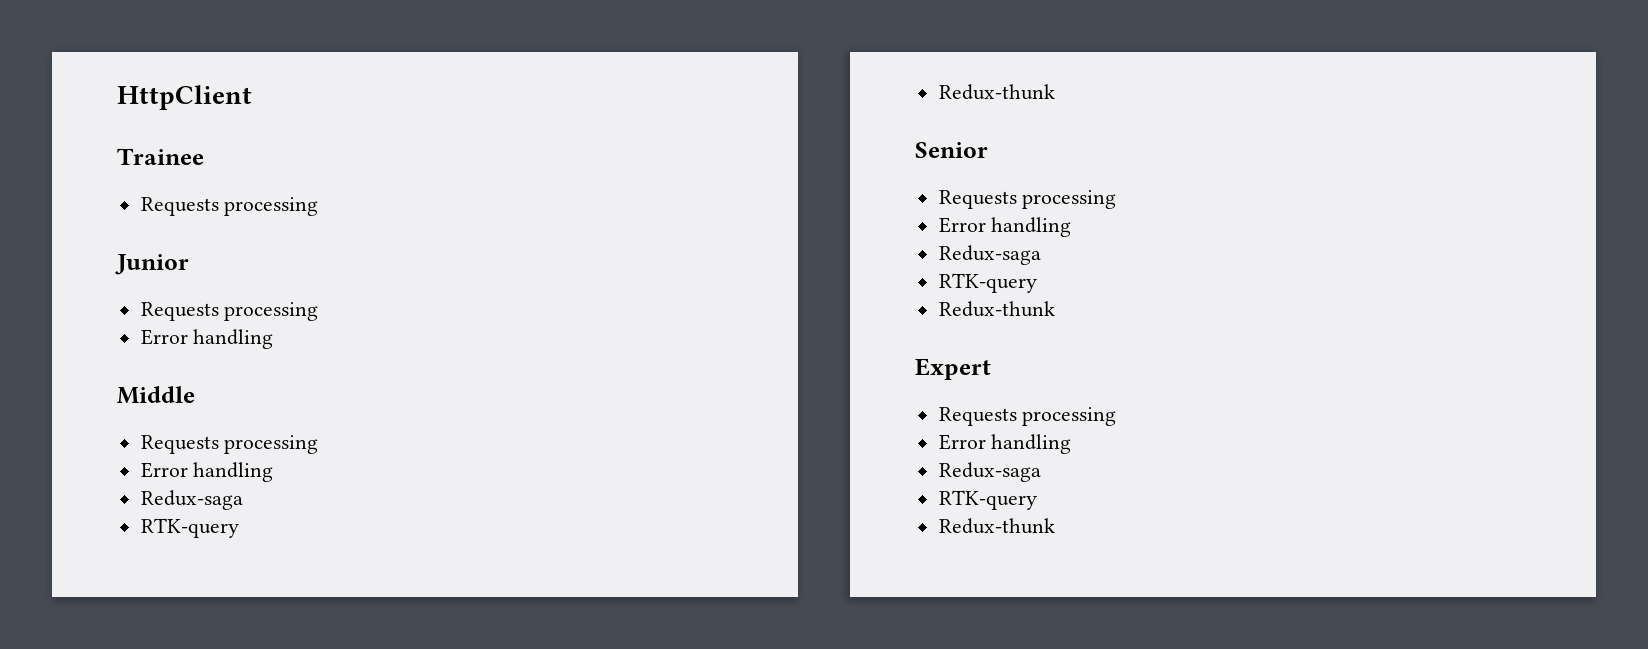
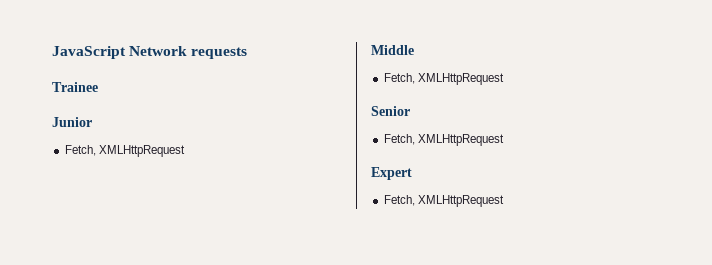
- HttpClient
+ JavaScript Network requests
  Trainee
- Requests processing
  Junior
- Requests processing
- Error handling
+ Fetch, XMLHttpRequest
  Middle
- Requests processing
- Error handling
- Redux-saga
- RTK-query
- Redux-thunk
+ Fetch, XMLHttpRequest
  Senior
- Requests processing
- Error handling
- Redux-saga
- RTK-query
- Redux-thunk
+ Fetch, XMLHttpRequest
  Expert
- Requests processing
- Error handling
- Redux-saga
- RTK-query
- Redux-thunk
+ Fetch, XMLHttpRequest

